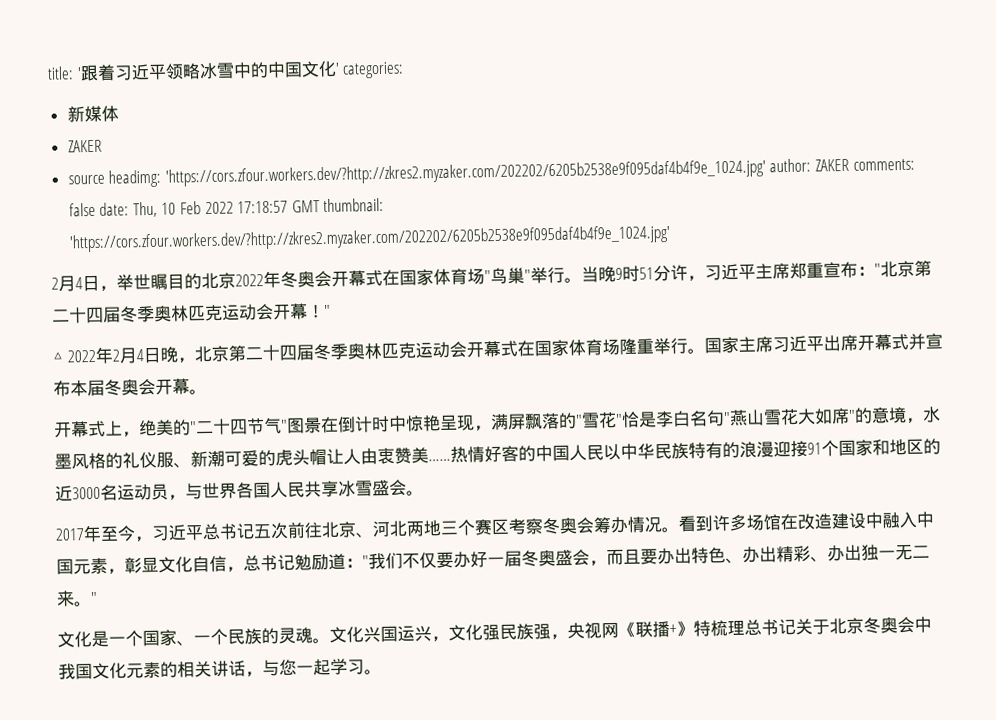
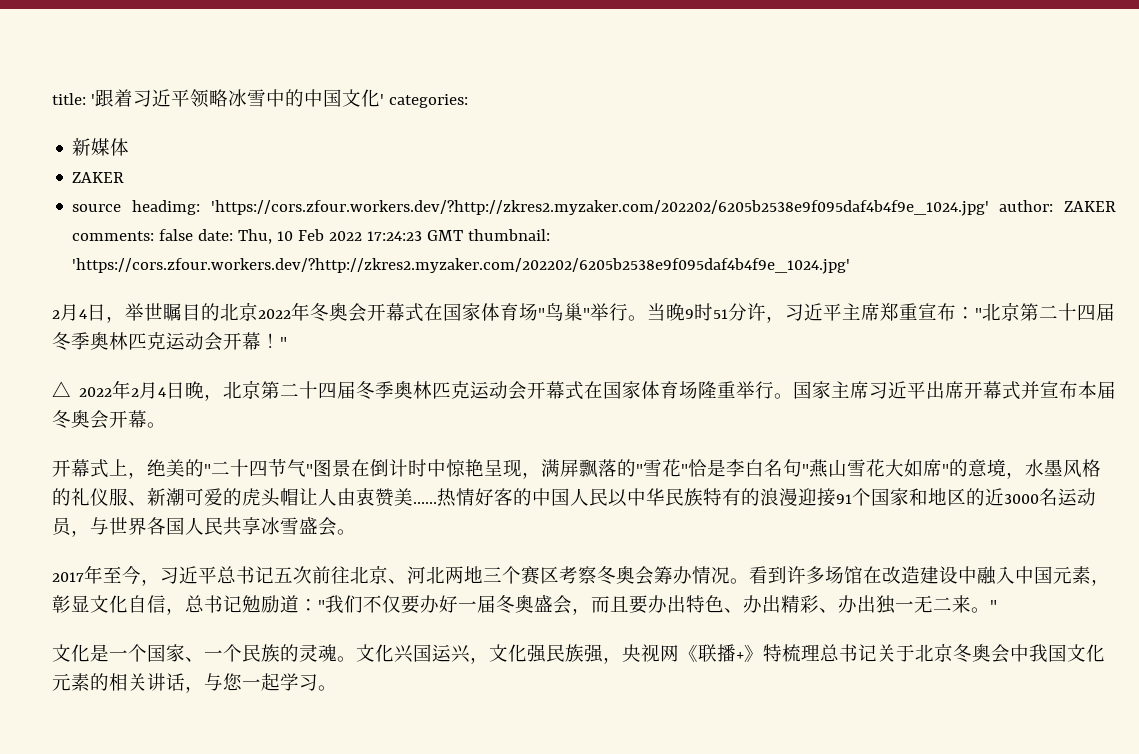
- source headimg: 'https://cors.zfour.workers.dev/?http://zkres2.myzaker.com/202202/6205b2538e9f095daf4b4f9e_1024.jpg' author: ZAKER comments: false date: Thu, 10 Feb 2022 17:18:57 GMT thumbnail: 'https://cors.zfour.workers.dev/?http://zkres2.myzaker.com/202202/6205b2538e9f095daf4b4f9e_1024.jpg'
+ source headimg: 'https://cors.zfour.workers.dev/?http://zkres2.myzaker.com/202202/6205b2538e9f095daf4b4f9e_1024.jpg' author: ZAKER comments: false date: Thu, 10 Feb 2022 17:24:23 GMT thumbnail: 'https://cors.zfour.workers.dev/?http://zkres2.myzaker.com/202202/6205b2538e9f095daf4b4f9e_1024.jpg'

